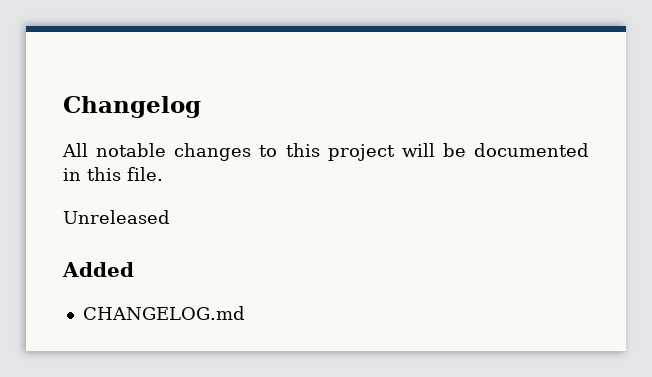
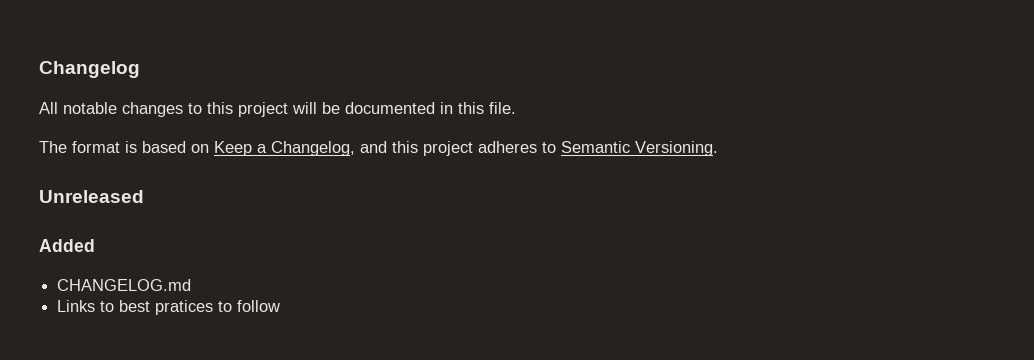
+ The format is based on Keep a Changelog, and this project adheres to Semantic Versioning.
  Unreleased
  Added
  CHANGELOG.md
+ Links to best pratices to follow

